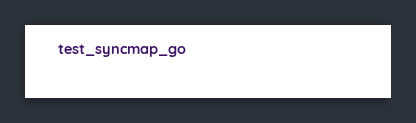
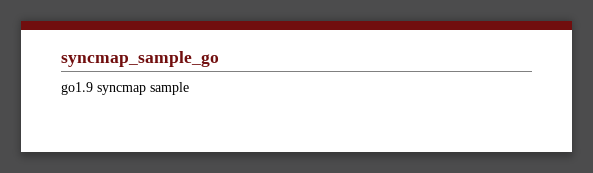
- test_syncmap_go
+ syncmap_sample_go
+ go1.9 syncmap sample

